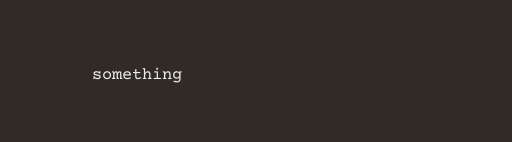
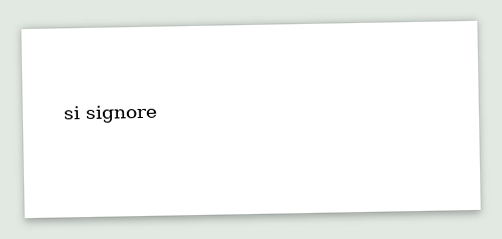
- something
+ si signore

